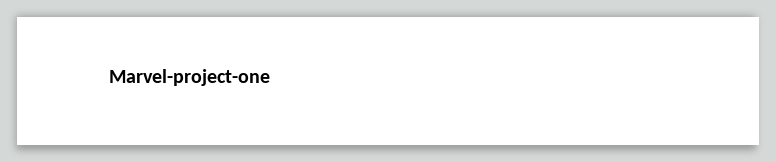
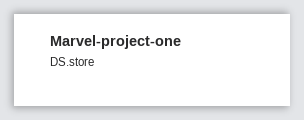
+ DS.store

